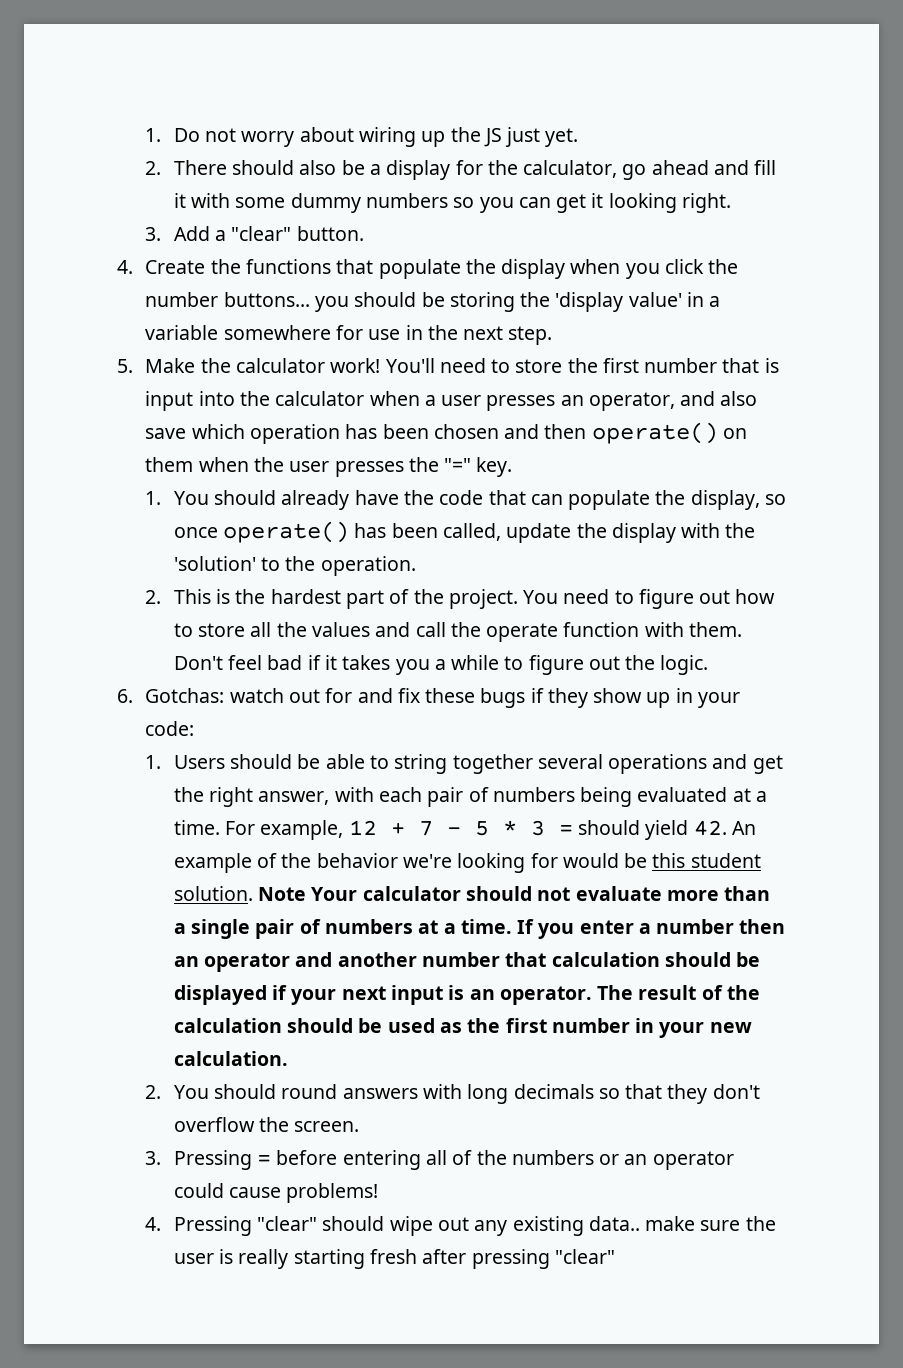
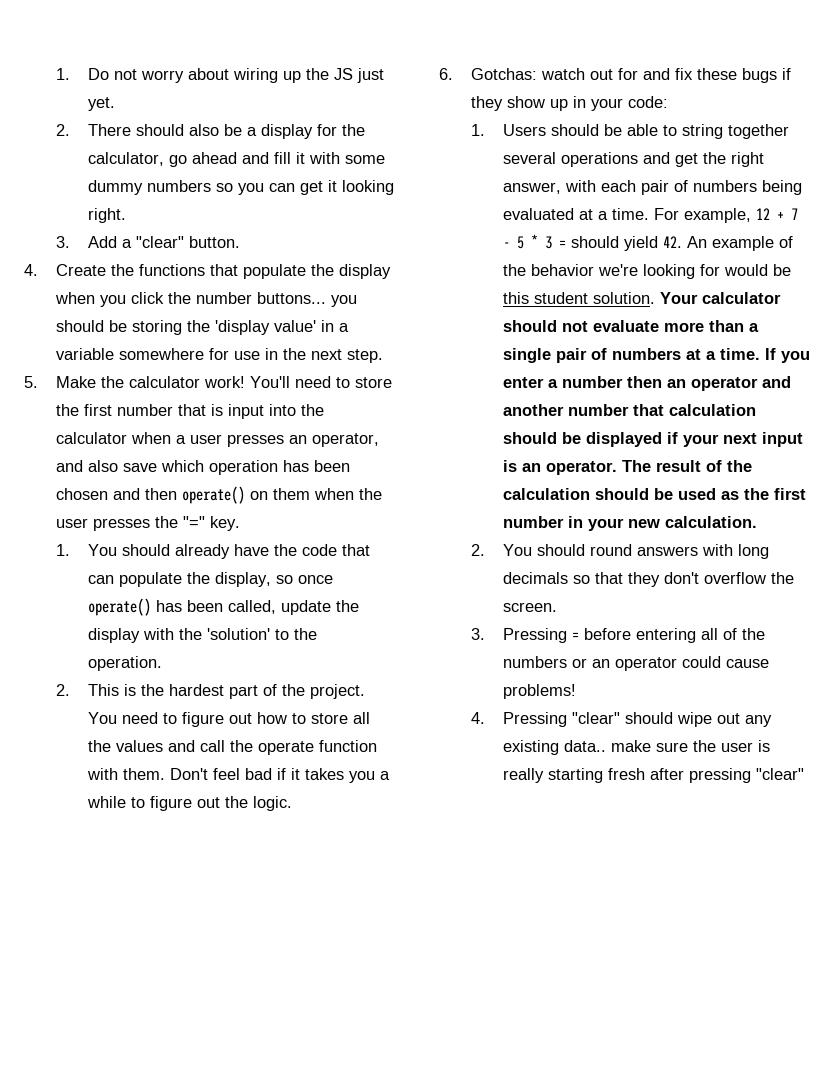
- Note Your calculator should not evaluate more than a single pair of numbers at a time.
+ Your calculator should not evaluate more than a single pair of numbers at a time.

